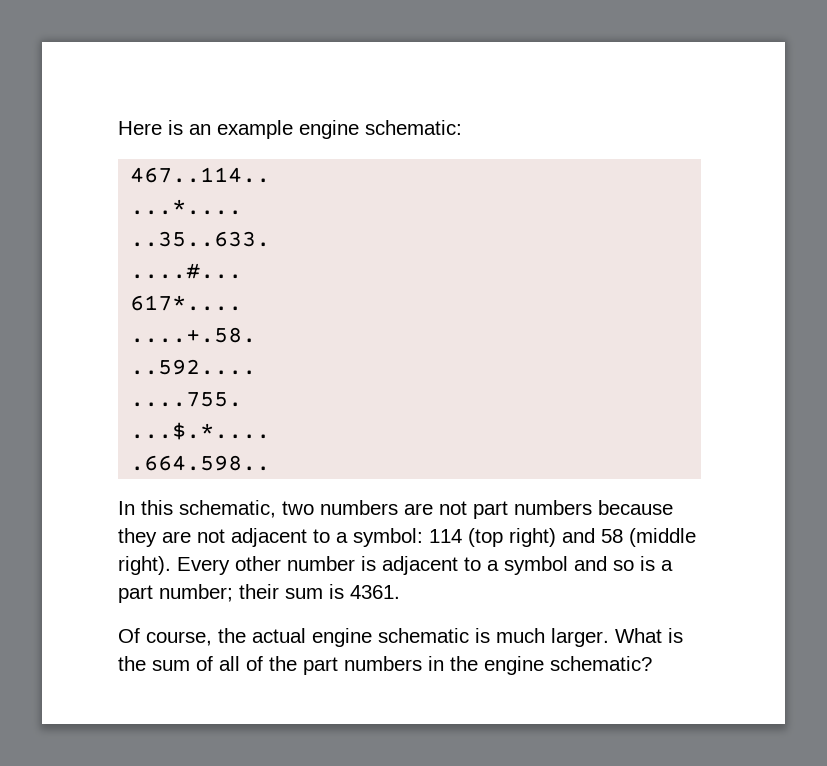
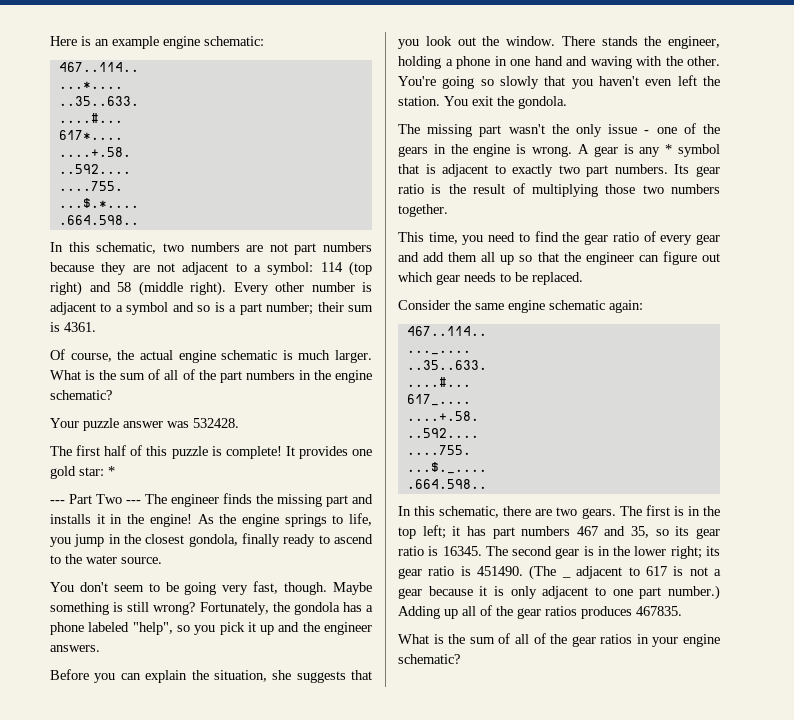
+ Your puzzle answer was 532428.
+ The first half of this puzzle is complete! It provides one gold star: *
+ --- Part Two --- The engineer finds the missing part and installs it in the engine! As the engine springs to life, you jump in the closest gondola, finally ready to ascend to the water source.
+ You don't seem to be going very fast, though. Maybe something is still wrong? Fortunately, the gondola has a phone labeled "help", so you pick it up and the engineer answers.
+ Before you can explain the situation, she suggests that you look out the window. There stands the engineer, holding a phone in one hand and waving with the other. You're going so slowly that you haven't even left the station. You exit the gondola.
+ The missing part wasn't the only issue - one of the gears in the engine is wrong. A gear is any * symbol that is adjacent to exactly two part numbers. Its gear ratio is the result of multiplying those two numbers together.
+ This time, you need to find the gear ratio of every gear and add them all up so that the engineer can figure out which gear needs to be replaced.
+ Consider the same engine schematic again:
+ 467..114..
+ ..._....
+ ..35..633.
+ ....#...
+ 617_....
+ ....+.58.
+ ..592....
+ ....755.
+ ...$._....
+ .664.598..
+ In this schematic, there are two gears. The first is in the top left; it has part numbers 467 and 35, so its gear ratio is 16345. The second gear is in the lower right; its gear ratio is 451490. (The _ adjacent to 617 is not a gear because it is only adjacent to one part number.) Adding up all of the gear ratios produces 467835.
+ What is the sum of all of the gear ratios in your engine schematic?

